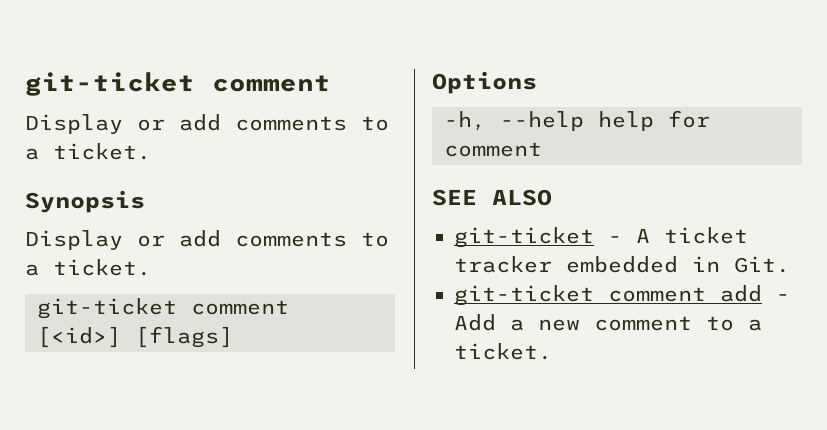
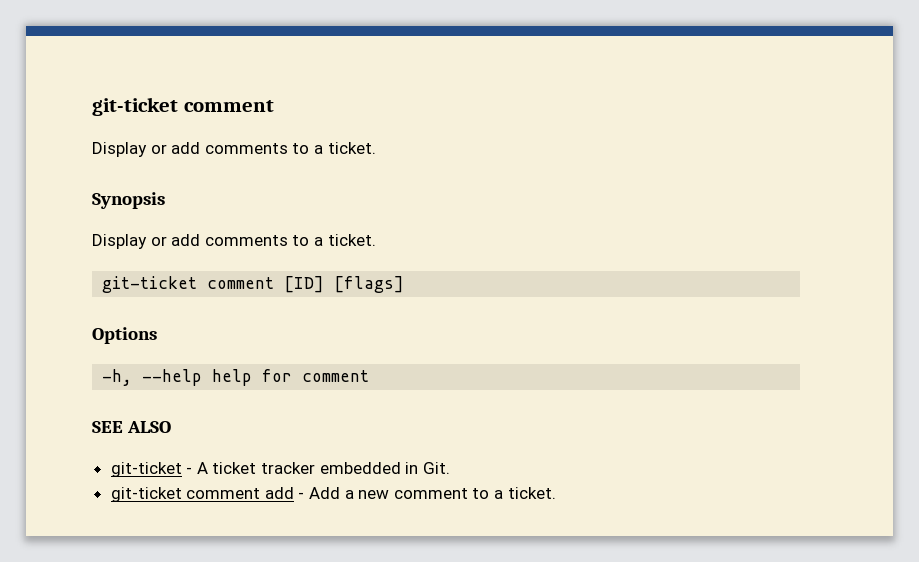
- git-ticket comment [<id>] [flags]
+ git-ticket comment [ID] [flags]

